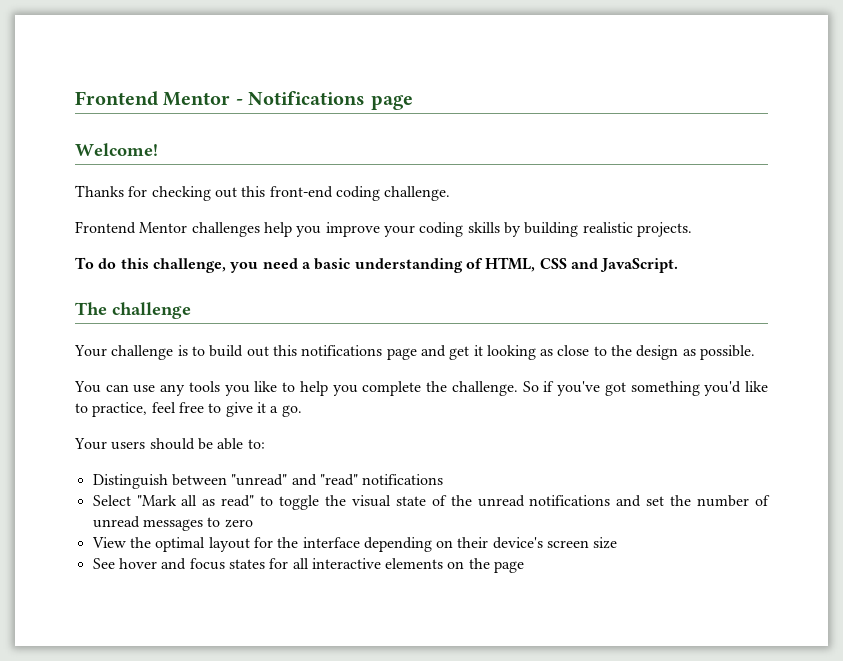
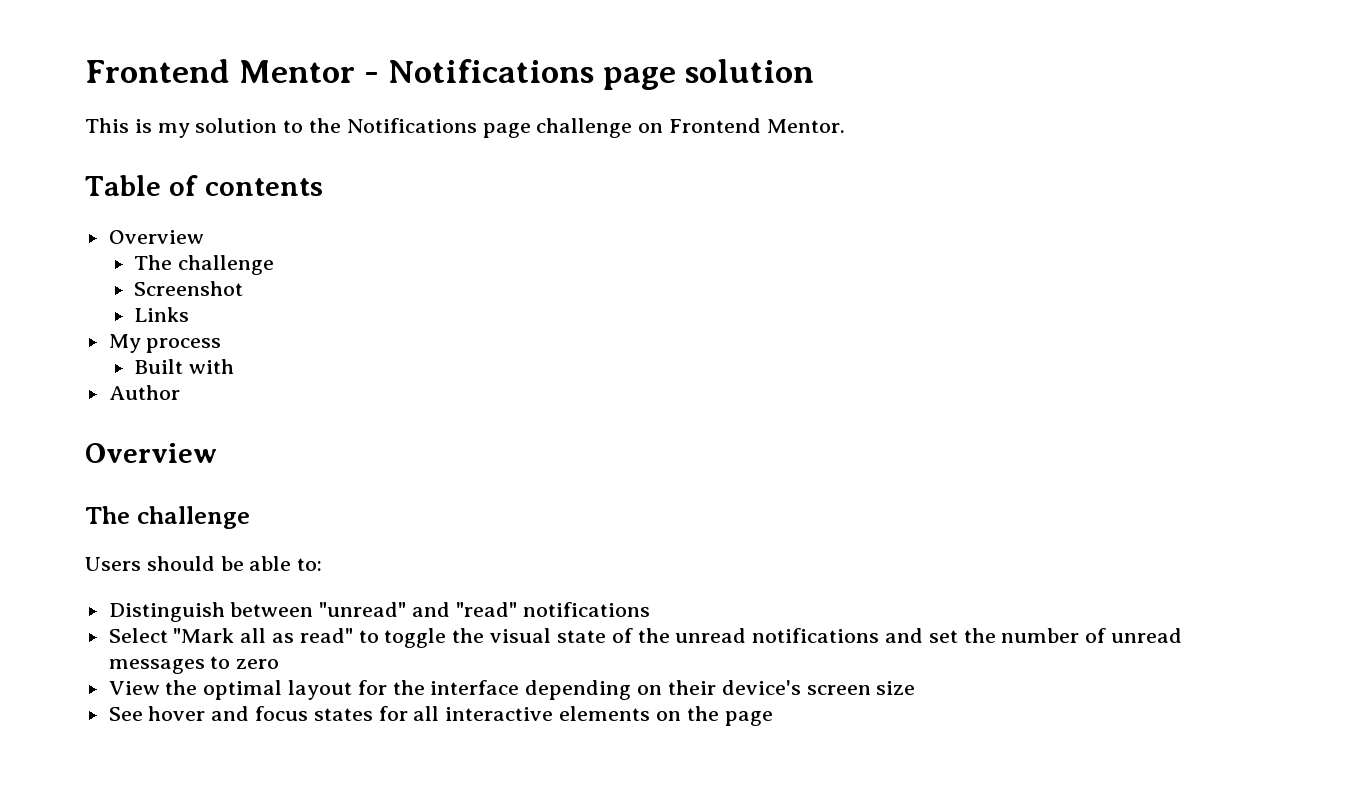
- Frontend Mentor - Notifications page
- Welcome!
- Thanks for checking out this front-end coding challenge.
- Frontend Mentor challenges help you improve your coding skills by building realistic projects.
- To do this challenge, you need a basic understanding of HTML, CSS and JavaScript.
+ Frontend Mentor - Notifications page solution
+ This is my solution to the Notifications page challenge on Frontend Mentor.
+ Table of contents
+ Overview
  The challenge
- Your challenge is to build out this notifications page and get it looking as close to the design as possible.
- You can use any tools you like to help you complete the challenge. So if you've got something you'd like to practice, feel free to give it a go.
- Your users should be able to:
+ Screenshot
+ Links
+ My process
+ Built with
+ Author
+ Overview
+ The challenge
+ Users should be able to:

